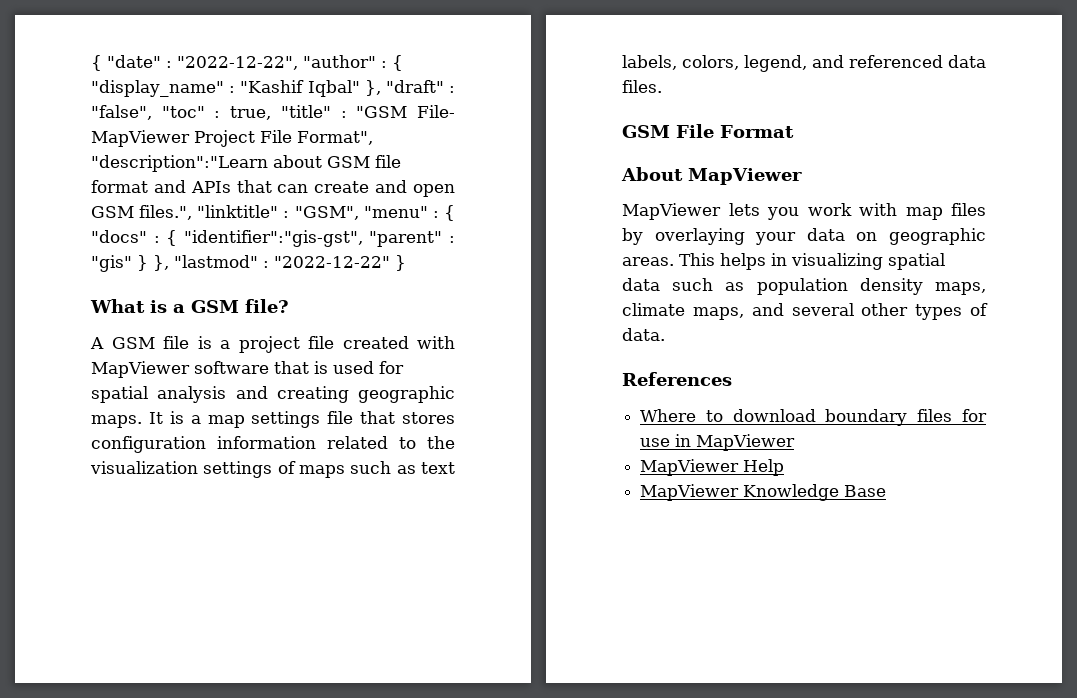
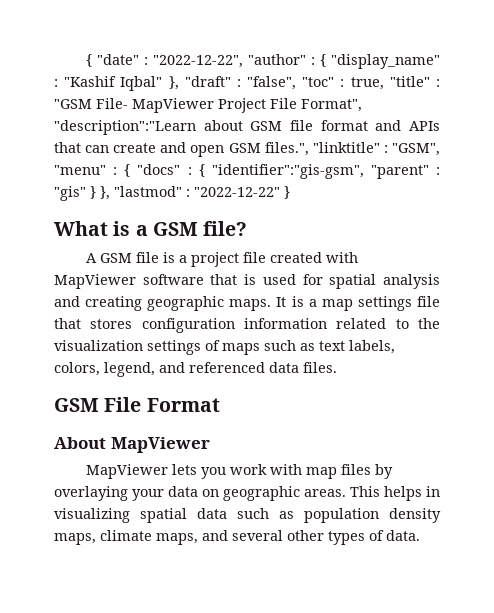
- { "date" : "2022-12-22", "author" : { "display_name" : "Kashif Iqbal" }, "draft" : "false", "toc" : true, "title" : "GSM File- MapViewer Project File Format", "description":"Learn about GSM file format and APIs that can create and open GSM files.", "linktitle" : "GSM", "menu" : { "docs" : { "identifier":"gis-gst", "parent" : "gis" } }, "lastmod" : "2022-12-22" }
+ { "date" : "2022-12-22", "author" : { "display_name" : "Kashif Iqbal" }, "draft" : "false", "toc" : true, "title" : "GSM File- MapViewer Project File Format", "description":"Learn about GSM file format and APIs that can create and open GSM files.", "linktitle" : "GSM", "menu" : { "docs" : { "identifier":"gis-gsm", "parent" : "gis" } }, "lastmod" : "2022-12-22" }
- References
- Where to download boundary files for use in MapViewer
- MapViewer Help
- MapViewer Knowledge Base

